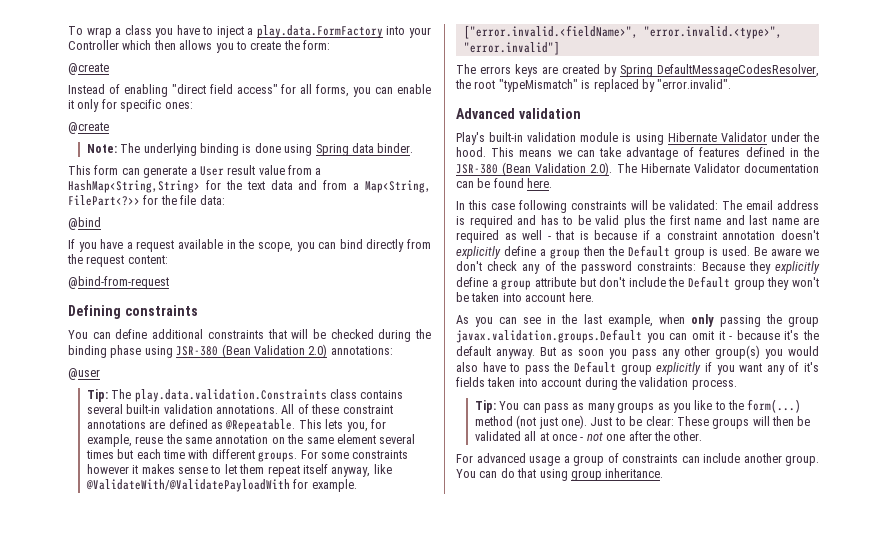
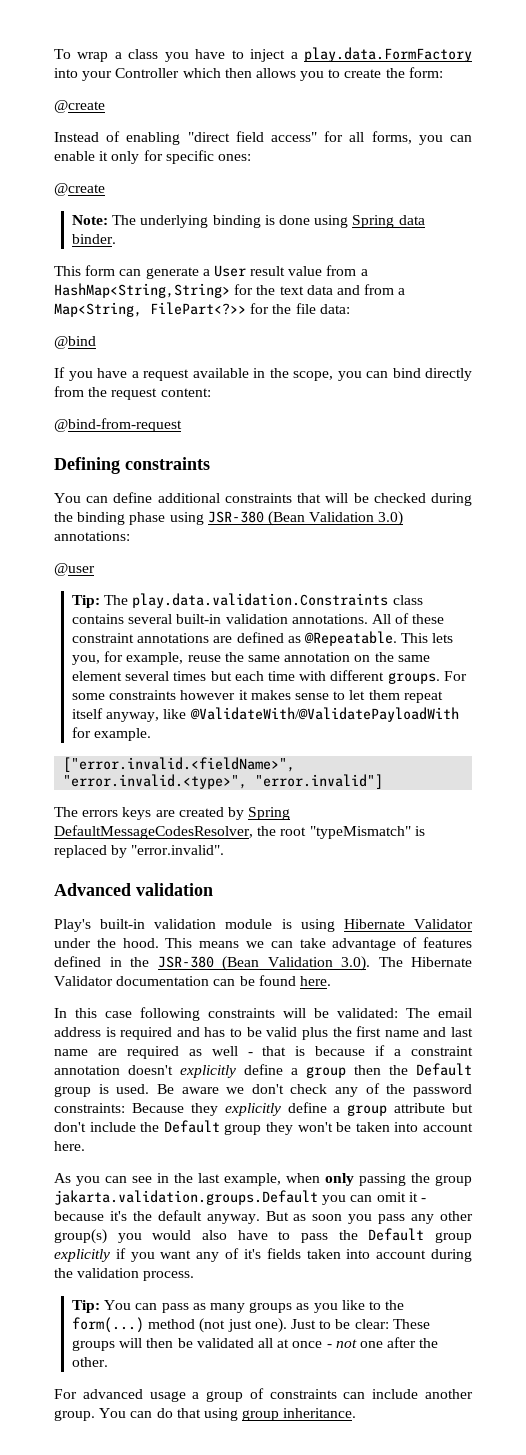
- You can define additional constraints that will be checked during the binding phase using JSR-380 (Bean Validation 2.0) annotations:
+ You can define additional constraints that will be checked during the binding phase using JSR-380 (Bean Validation 3.0) annotations:
- This means we can take advantage of features defined in the JSR-380 (Bean Validation 2.0). The Hibernate Validator documentation can be found here.
+ This means we can take advantage of features defined in the JSR-380 (Bean Validation 3.0). The Hibernate Validator documentation can be found here.
- As you can see in the last example, when only passing the group javax.validation.groups.Default you can omit it - because it's the default anyway.
+ As you can see in the last example, when only passing the group jakarta.validation.groups.Default you can omit it - because it's the default anyway.

